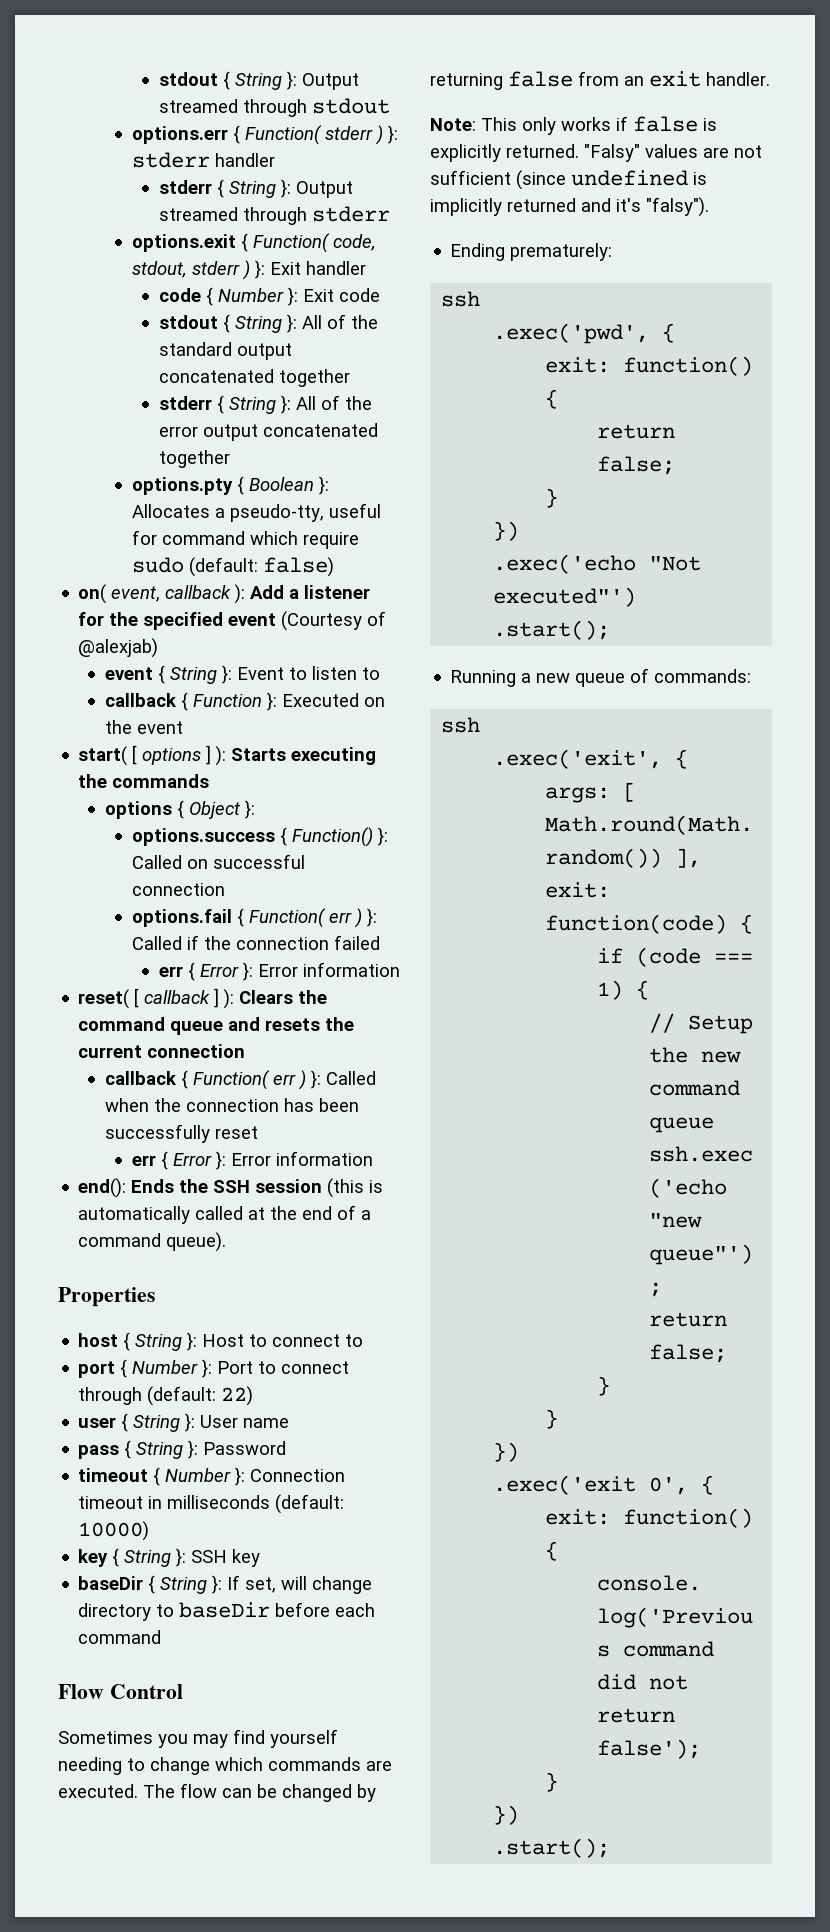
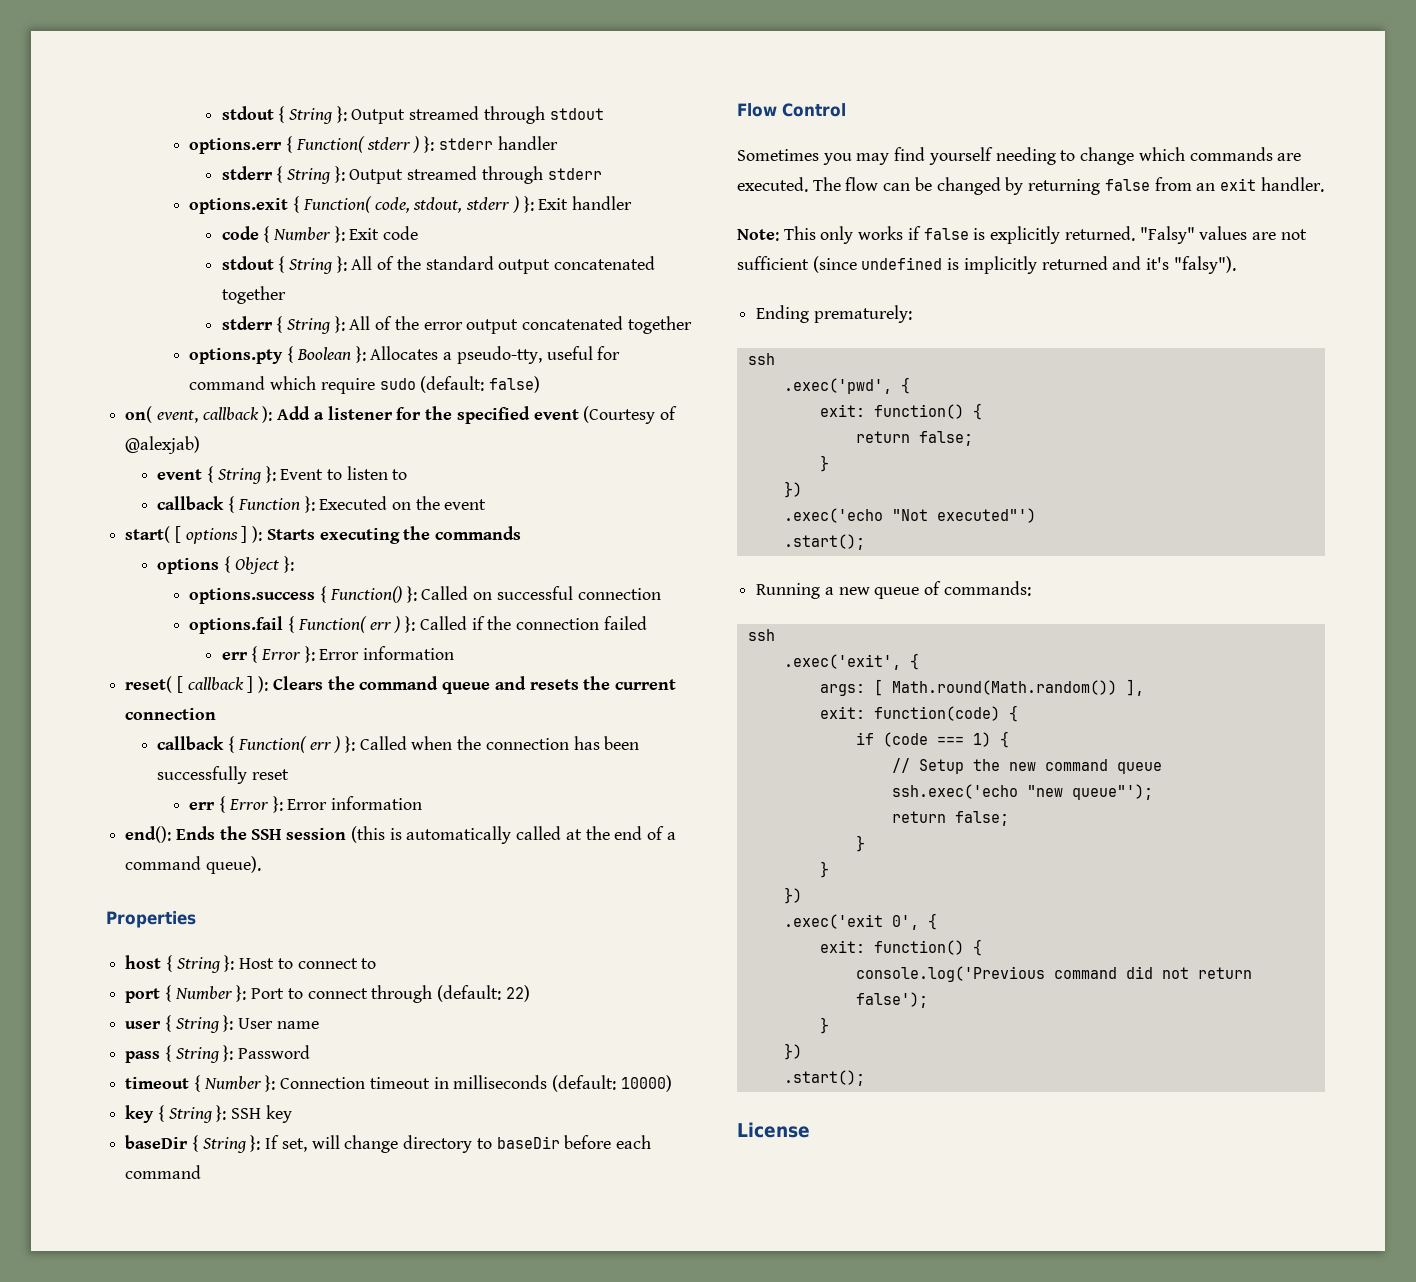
+ License

